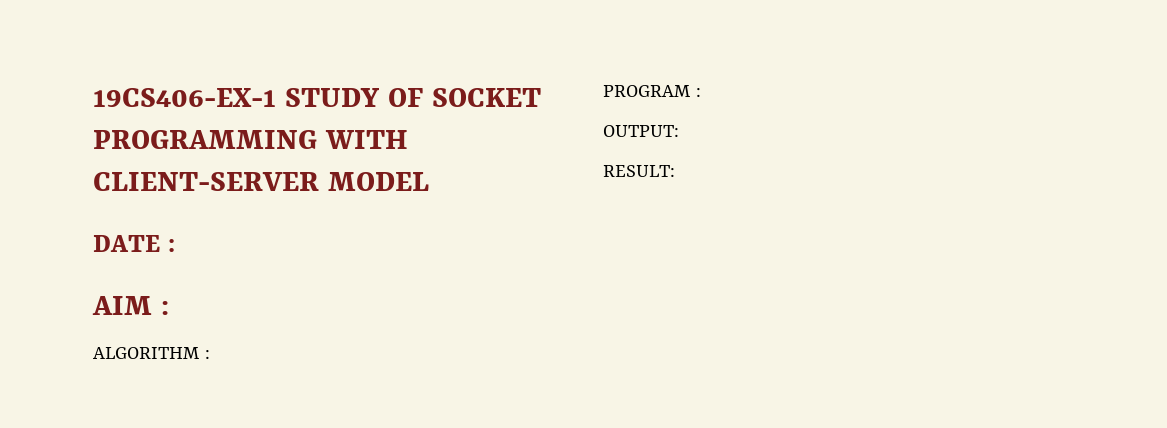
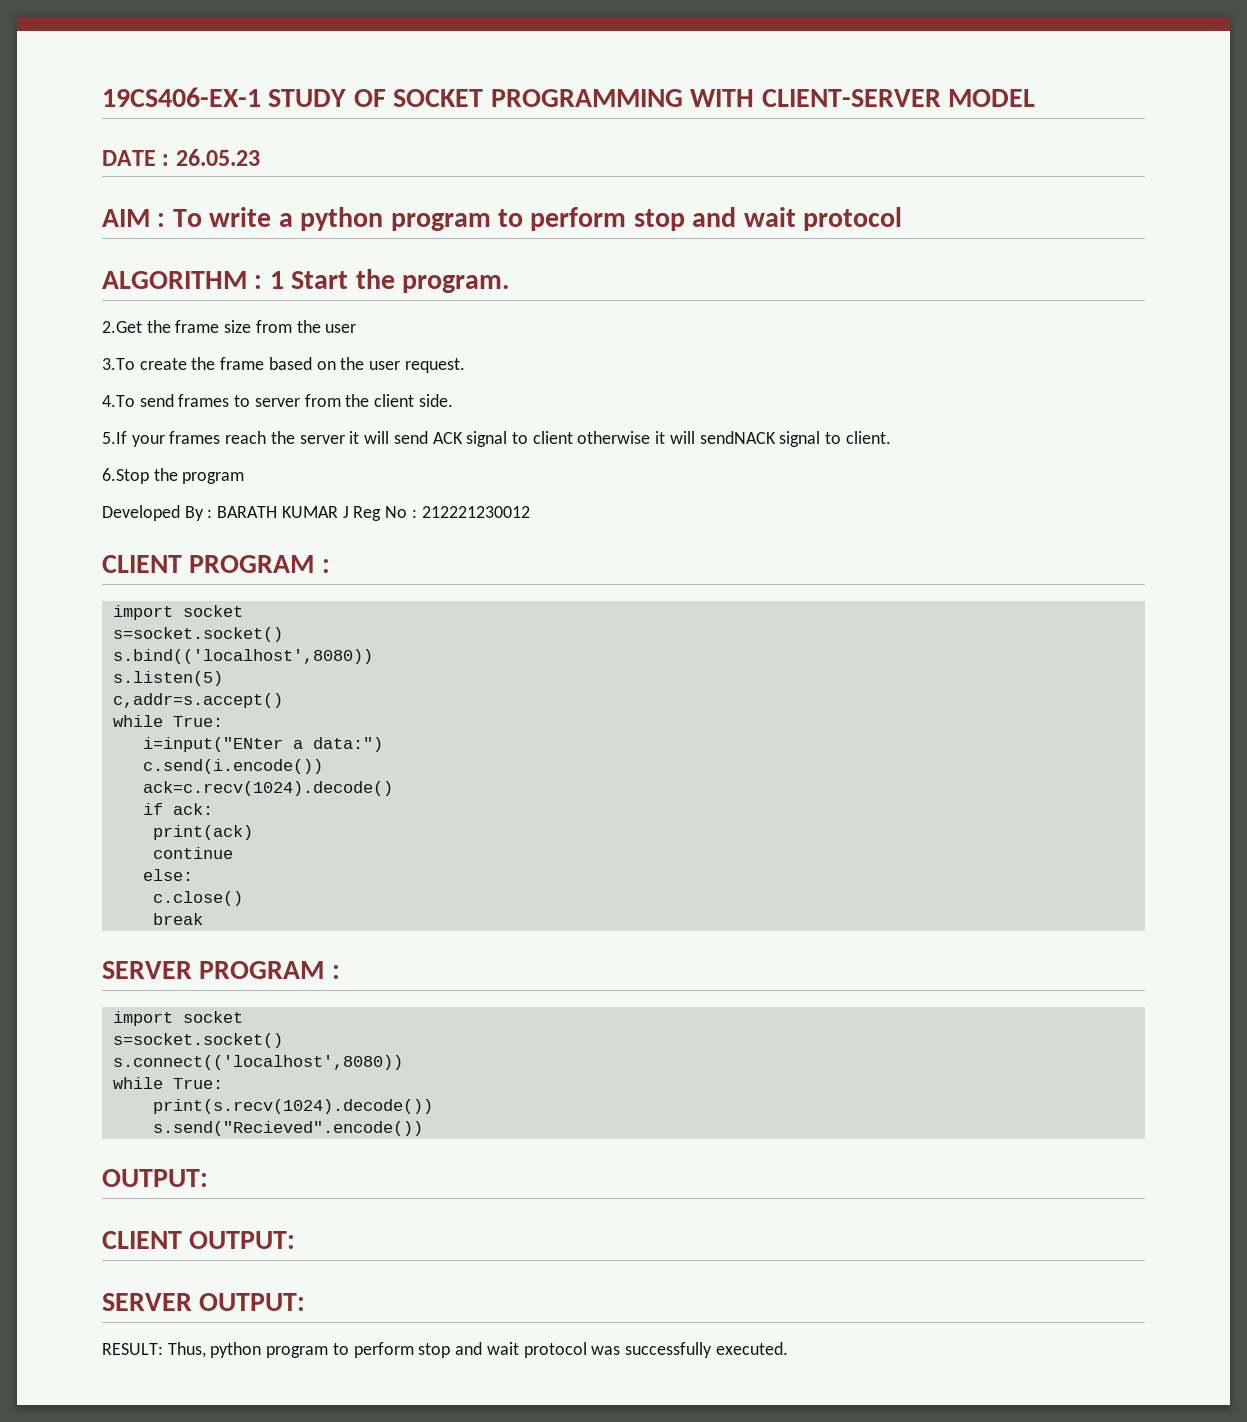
- DATE :
+ DATE : 26.05.23
- AIM :
- ALGORITHM :
- PROGRAM :
+ AIM : To write a python program to perform stop and wait protocol
+ ALGORITHM : 1 Start the program.
+ 2.Get the frame size from the user
+ 3.To create the frame based on the user request.
+ 4.To send frames to server from the client side.
+ 5.If your frames reach the server it will send ACK signal to client otherwise it will sendNACK signal to client.
+ 6.Stop the program
+ Developed By : BARATH KUMAR J Reg No : 212221230012
+ CLIENT PROGRAM :
+ import socket
+ s=socket.socket()
+ s.bind(('localhost',8080))
+ s.listen(5)
+ c,addr=s.accept()
+ while True:
+ i=input("ENter a data:")
+ c.send(i.encode())
+ ack=c.recv(1024).decode()
+ if ack:
+ print(ack)
+ continue
+ else:
+ c.close()
+ break
+ SERVER PROGRAM :
+ import socket
+ s=socket.socket()
+ s.connect(('localhost',8080))
+ while True:
+ print(s.recv(1024).decode())
+ s.send("Recieved".encode())
  OUTPUT:
- RESULT:
+ CLIENT OUTPUT:
+ SERVER OUTPUT:
+ RESULT: Thus, python program to perform stop and wait protocol was successfully executed.

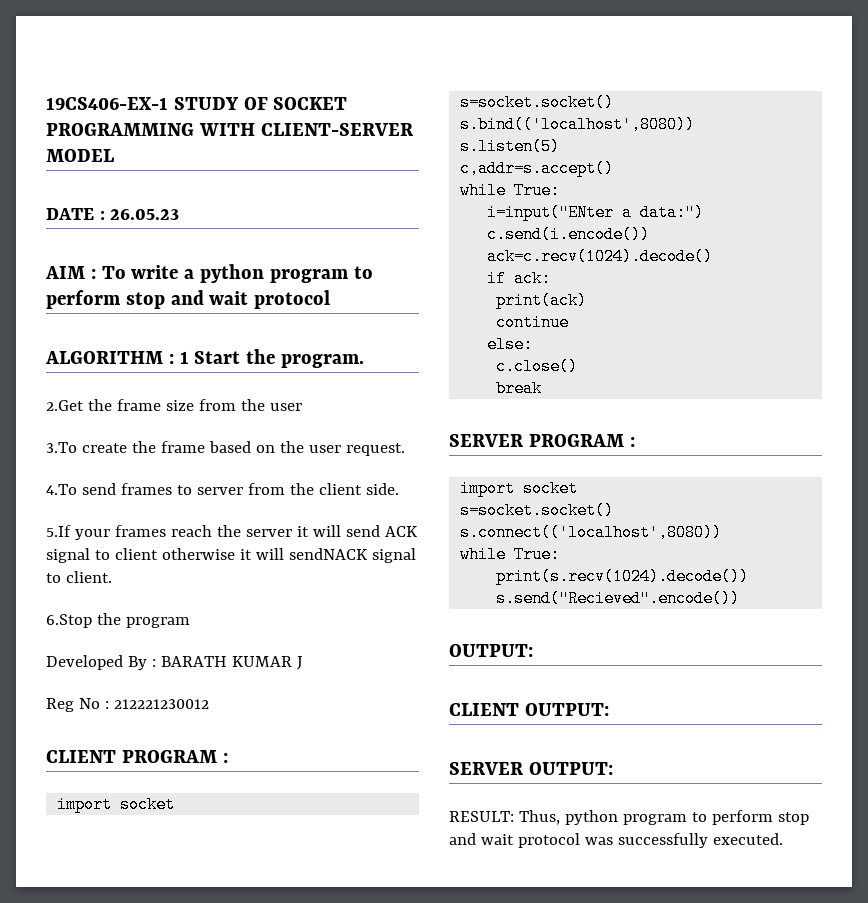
- Developed By : BARATH KUMAR J Reg No : 212221230012
+ Developed By : BARATH KUMAR J
+ Reg No : 212221230012

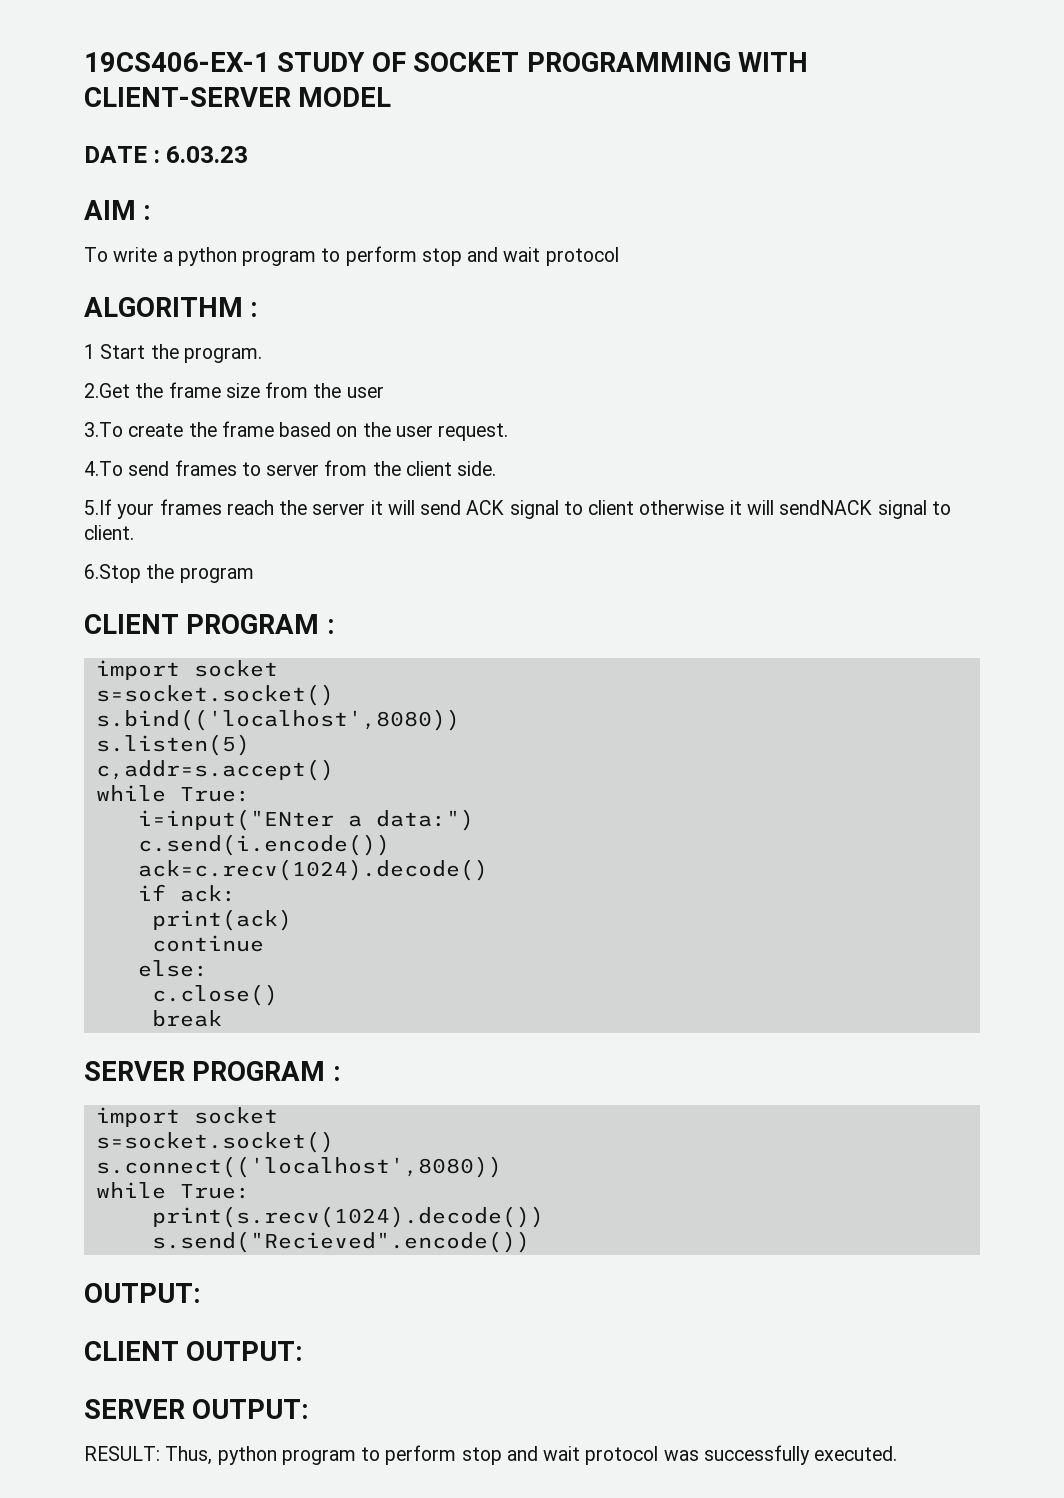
- DATE : 26.05.23
+ DATE : 6.03.23
- AIM : To write a python program to perform stop and wait protocol
+ AIM :
+ To write a python program to perform stop and wait protocol
- ALGORITHM : 1 Start the program.
+ ALGORITHM :
+ 1 Start the program.
- Developed By : BARATH KUMAR J
- Reg No : 212221230012

